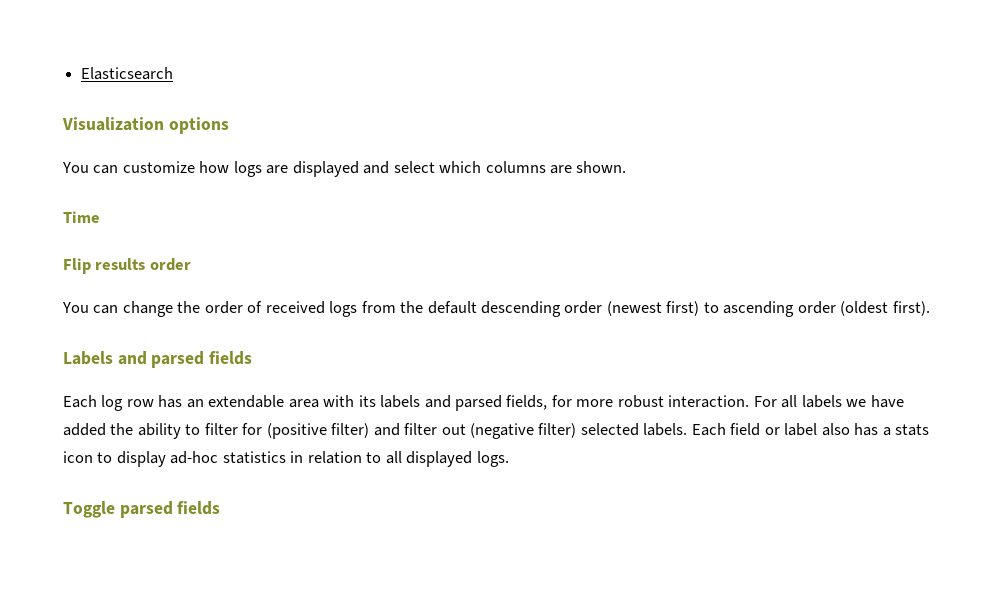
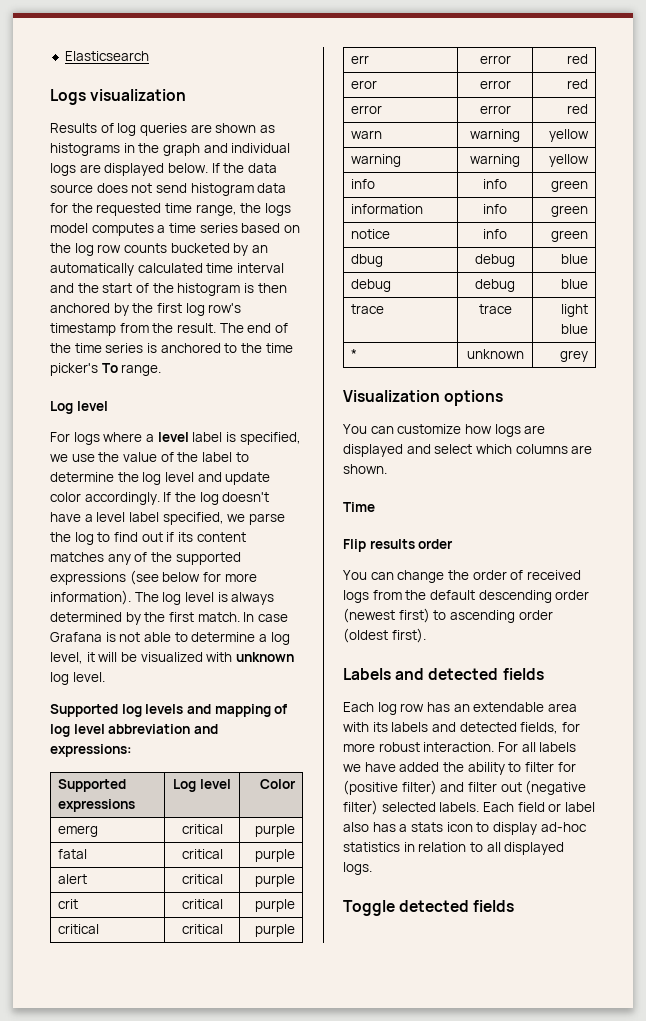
+ Logs visualization
+ Results of log queries are shown as histograms in the graph and individual logs are displayed below. If the data source does not send histogram data for the requested time range, the logs model computes a time series based on the log row counts bucketed by an automatically calculated time interval and the start of the histogram is then anchored by the first log row's timestamp from the result. The end of the time series is anchored to the time picker's To range.
+ Log level
+ For logs where a level label is specified, we use the value of the label to determine the log level and update color accordingly. If the log doesn't have a level label specified, we parse the log to find out if its content matches any of the supported expressions (see below for more information). The log level is always determined by the first match. In case Grafana is not able to determine a log level, it will be visualized with unknown log level.
+ Supported log levels and mapping of log level abbreviation and expressions:
+ Supported expressions | Log level | Color
+ emerg | critical | purple
+ fatal | critical | purple
+ alert | critical | purple
+ crit | critical | purple
+ critical | critical | purple
+ err | error | red
+ eror | error | red
+ error | error | red
+ warn | warning | yellow
+ warning | warning | yellow
+ info | info | green
+ information | info | green
+ notice | info | green
+ dbug | debug | blue
+ debug | debug | blue
+ trace | trace | light blue
+ * | unknown | grey
- Labels and parsed fields
+ Labels and detected fields
- Each log row has an extendable area with its labels and parsed fields, for more robust interaction.
+ Each log row has an extendable area with its labels and detected fields, for more robust interaction.
- Toggle parsed fields
+ Toggle detected fields

